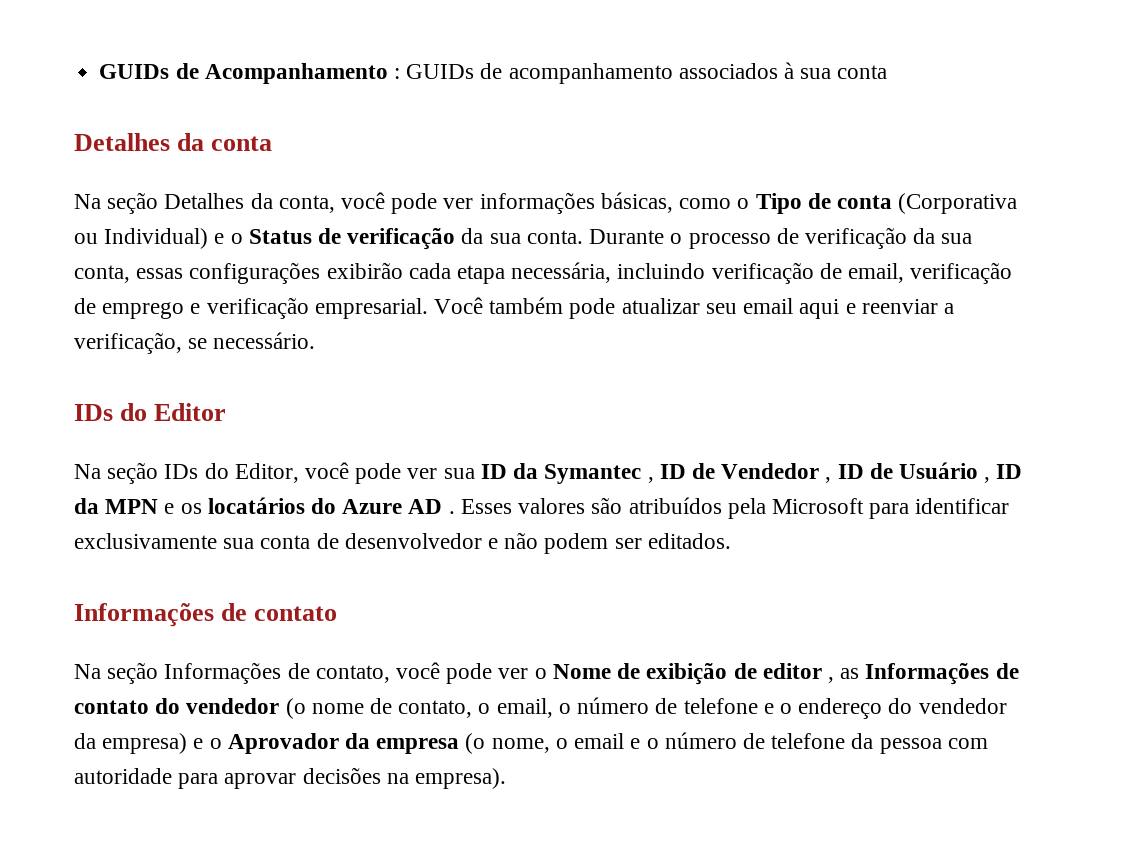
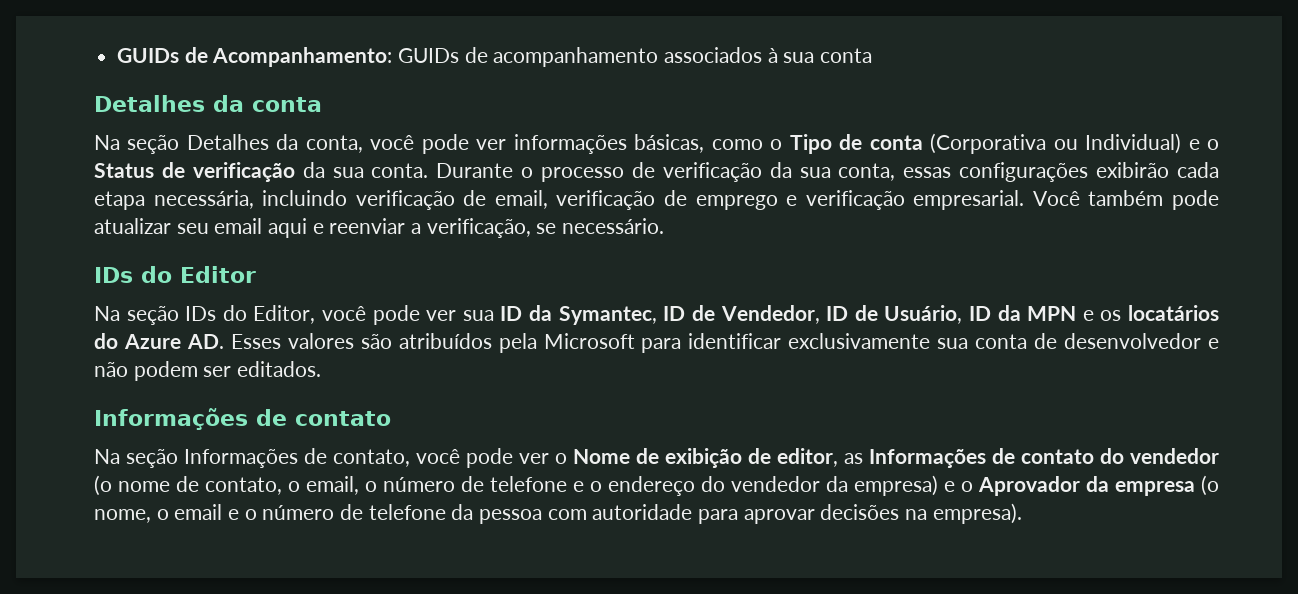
- GUIDs de Acompanhamento : GUIDs de acompanhamento associados à sua conta
+ GUIDs de Acompanhamento: GUIDs de acompanhamento associados à sua conta
- Na seção IDs do Editor, você pode ver sua ID da Symantec , ID de Vendedor , ID de Usuário , ID da MPN e os locatários do Azure AD . Esses valores são atribuídos pela Microsoft para identificar exclusivamente sua conta de desenvolvedor e não podem ser editados.
+ Na seção IDs do Editor, você pode ver sua ID da Symantec, ID de Vendedor, ID de Usuário, ID da MPN e os locatários do Azure AD. Esses valores são atribuídos pela Microsoft para identificar exclusivamente sua conta de desenvolvedor e não podem ser editados.
- Na seção Informações de contato, você pode ver o Nome de exibição de editor , as Informações de contato do vendedor (o nome de contato, o email, o número de telefone e o endereço do vendedor da empresa) e o Aprovador da empresa (o nome, o email e o número de telefone da pessoa com autoridade para aprovar decisões na empresa).
+ Na seção Informações de contato, você pode ver o Nome de exibição de editor, as Informações de contato do vendedor (o nome de contato, o email, o número de telefone e o endereço do vendedor da empresa) e o Aprovador da empresa (o nome, o email e o número de telefone da pessoa com autoridade para aprovar decisões na empresa).

